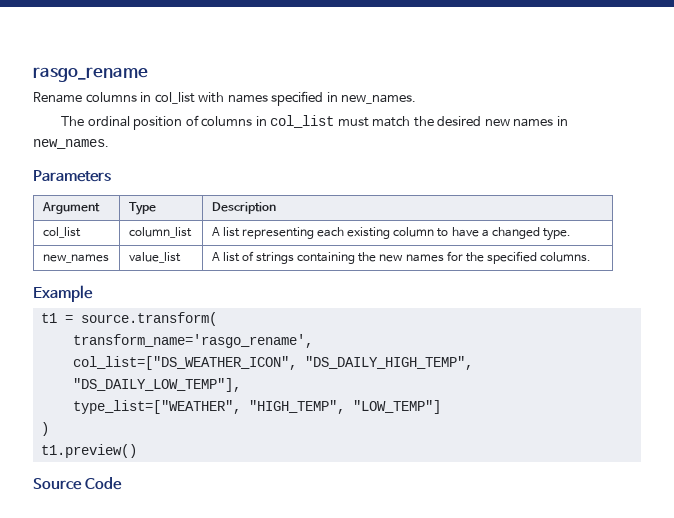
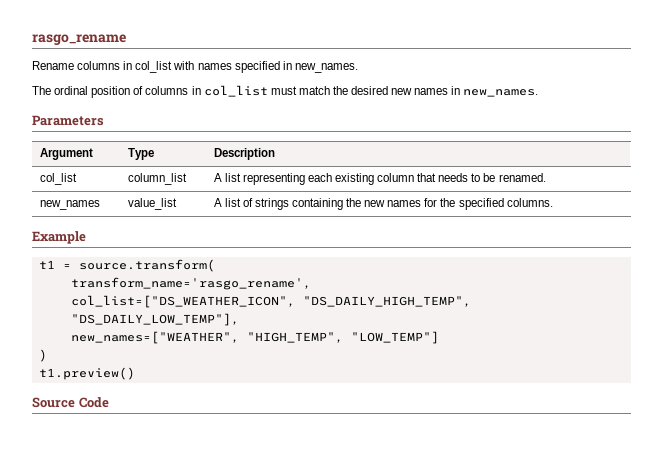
- col_list | column_list | A list representing each existing column to have a changed type.
+ col_list | column_list | A list representing each existing column that needs to be renamed.
- type_list=["WEATHER", "HIGH_TEMP", "LOW_TEMP"]
+ new_names=["WEATHER", "HIGH_TEMP", "LOW_TEMP"]

